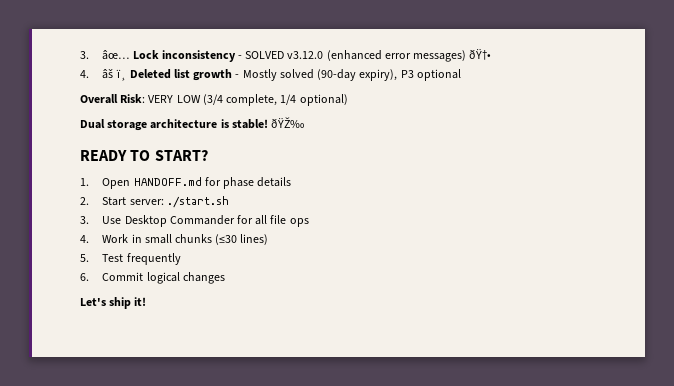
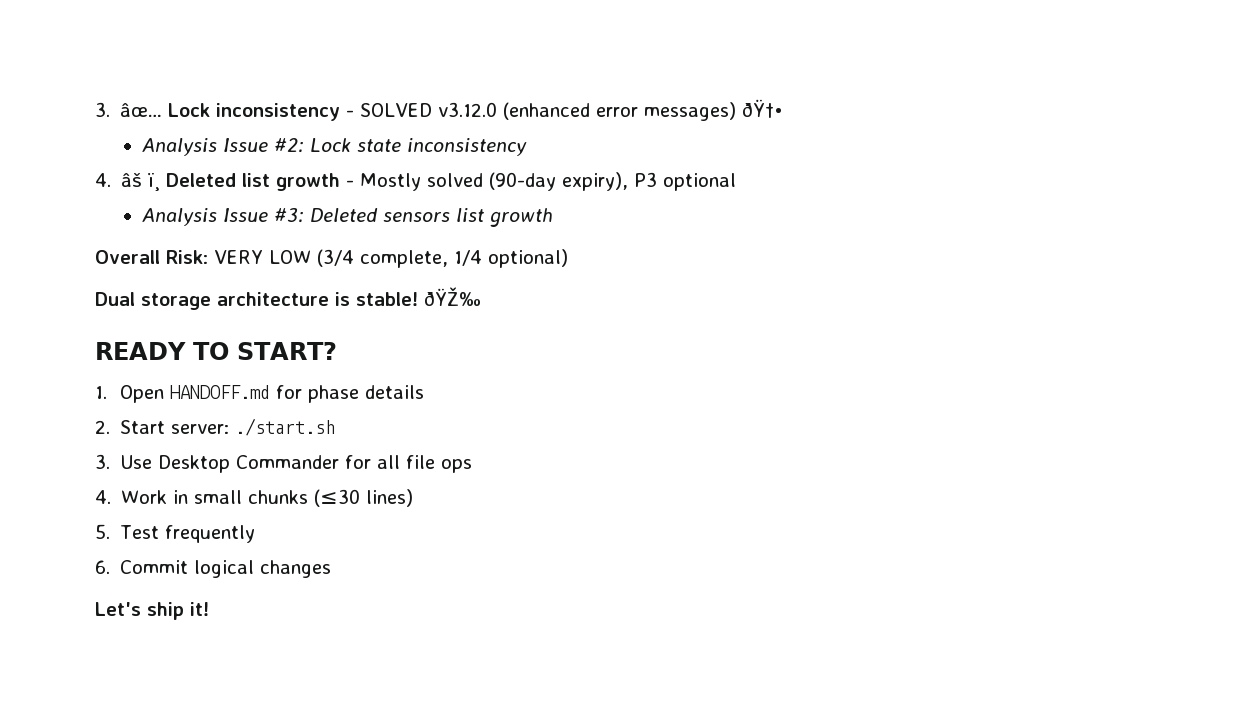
+ Analysis Issue #2: Lock state inconsistency
+ Analysis Issue #3: Deleted sensors list growth

